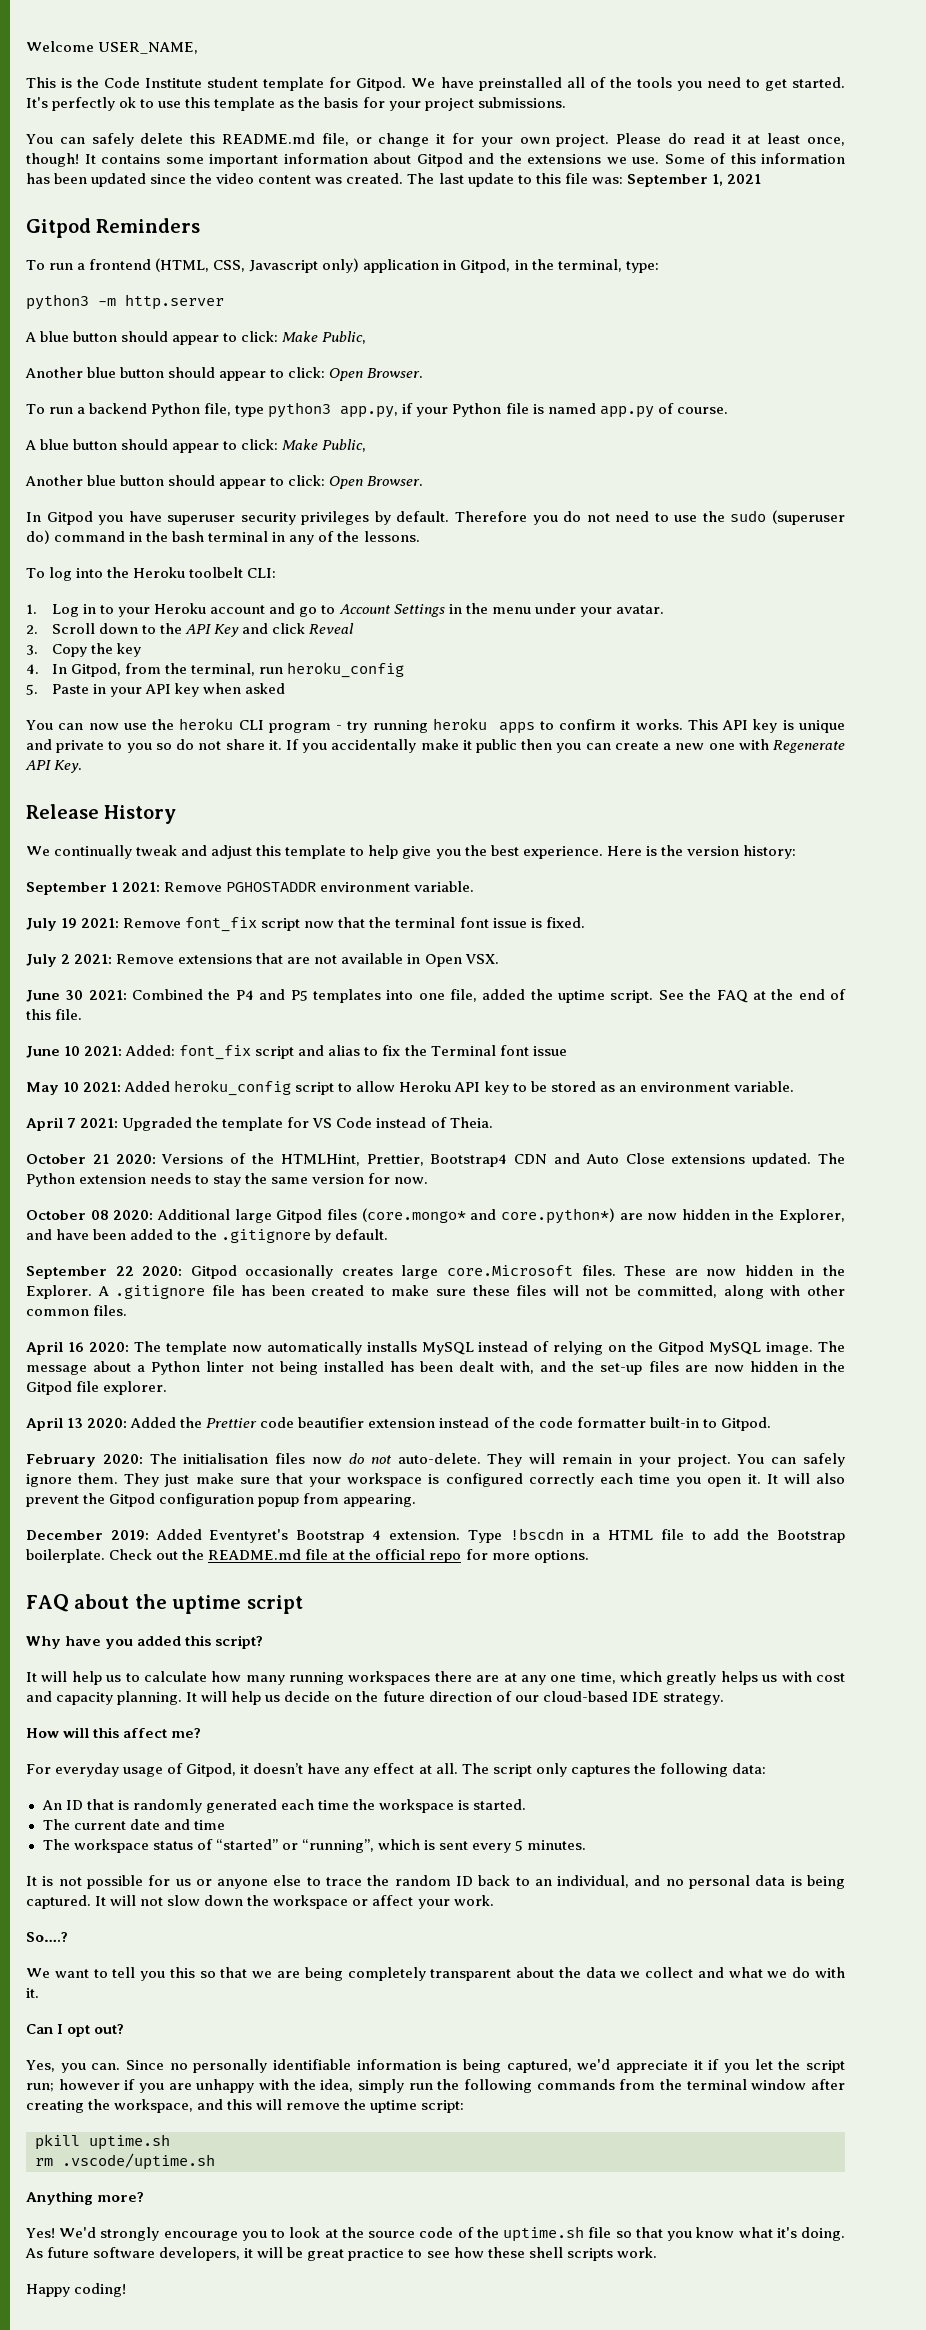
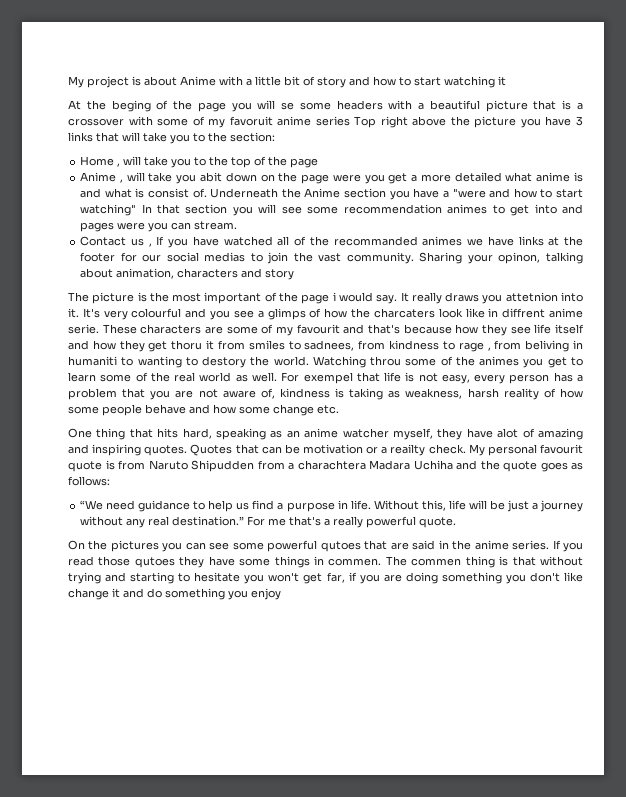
- Welcome USER_NAME,
- This is the Code Institute student template for Gitpod. We have preinstalled all of the tools you need to get started. It's perfectly ok to use this template as the basis for your project submissions.
- You can safely delete this README.md file, or change it for your own project. Please do read it at least once, though! It contains some important information about Gitpod and the extensions we use. Some of this information has been updated since the video content was created. The last update to this file was: September 1, 2021
- Gitpod Reminders
- To run a frontend (HTML, CSS, Javascript only) application in Gitpod, in the terminal, type:
- python3 -m http.server
- A blue button should appear to click: Make Public,
- Another blue button should appear to click: Open Browser.
- To run a backend Python file, type python3 app.py, if your Python file is named app.py of course.
- A blue button should appear to click: Make Public,
- Another blue button should appear to click: Open Browser.
- In Gitpod you have superuser security privileges by default. Therefore you do not need to use the sudo (superuser do) command in the bash terminal in any of the lessons.
- To log into the Heroku toolbelt CLI:
- 1. Log in to your Heroku account and go to Account Settings in the menu under your avatar.
- 2. Scroll down to the API Key and click Reveal
- 3. Copy the key
- 4. In Gitpod, from the terminal, run heroku_config
- 5. Paste in your API key when asked
- You can now use the heroku CLI program - try running heroku apps to confirm it works. This API key is unique and private to you so do not share it. If you accidentally make it public then you can create a new one with Regenerate API Key.
- Release History
- We continually tweak and adjust this template to help give you the best experience. Here is the version history:
- September 1 2021: Remove PGHOSTADDR environment variable.
- July 19 2021: Remove font_fix script now that the terminal font issue is fixed.
- July 2 2021: Remove extensions that are not available in Open VSX.
- June 30 2021: Combined the P4 and P5 templates into one file, added the uptime script. See the FAQ at the end of this file.
- June 10 2021: Added: font_fix script and alias to fix the Terminal font issue
- May 10 2021: Added heroku_config script to allow Heroku API key to be stored as an environment variable.
- April 7 2021: Upgraded the template for VS Code instead of Theia.
- October 21 2020: Versions of the HTMLHint, Prettier, Bootstrap4 CDN and Auto Close extensions updated. The Python extension needs to stay the same version for now.
- October 08 2020: Additional large Gitpod files (core.mongo* and core.python*) are now hidden in the Explorer, and have been added to the .gitignore by default.
- September 22 2020: Gitpod occasionally creates large core.Microsoft files. These are now hidden in the Explorer. A .gitignore file has been created to make sure these files will not be committed, along with other common files.
- April 16 2020: The template now automatically installs MySQL instead of relying on the Gitpod MySQL image. The message about a Python linter not being installed has been dealt with, and the set-up files are now hidden in the Gitpod file explorer.
- April 13 2020: Added the Prettier code beautifier extension instead of the code formatter built-in to Gitpod.
- February 2020: The initialisation files now do not auto-delete. They will remain in your project. You can safely ignore them. They just make sure that your workspace is configured correctly each time you open it. It will also prevent the Gitpod configuration popup from appearing.
- December 2019: Added Eventyret's Bootstrap 4 extension. Type !bscdn in a HTML file to add the Bootstrap boilerplate. Check out the README.md file at the official repo for more options.
- FAQ about the uptime script
- Why have you added this script?
- It will help us to calculate how many running workspaces there are at any one time, which greatly helps us with cost and capacity planning. It will help us decide on the future direction of our cloud-based IDE strategy.
- How will this affect me?
- For everyday usage of Gitpod, it doesn’t have any effect at all. The script only captures the following data:
- An ID that is randomly generated each time the workspace is started.
- The current date and time
- The workspace status of “started” or “running”, which is sent every 5 minutes.
- It is not possible for us or anyone else to trace the random ID back to an individual, and no personal data is being captured. It will not slow down the workspace or affect your work.
- So….?
- We want to tell you this so that we are being completely transparent about the data we collect and what we do with it.
- Can I opt out?
- Yes, you can. Since no personally identifiable information is being captured, we'd appreciate it if you let the script run; however if you are unhappy with the idea, simply run the following commands from the terminal window after creating the workspace, and this will remove the uptime script:
- pkill uptime.sh
- rm .vscode/uptime.sh
- Anything more?
- Yes! We'd strongly encourage you to look at the source code of the uptime.sh file so that you know what it's doing. As future software developers, it will be great practice to see how these shell scripts work.
- Happy coding!
+ My project is about Anime with a little bit of story and how to start watching it
+ At the beging of the page you will se some headers with a beautiful picture that is a crossover with some of my favoruit anime series Top right above the picture you have 3 links that will take you to the section:
+ Home , will take you to the top of the page
+ Anime , will take you abit down on the page were you get a more detailed what anime is and what is consist of. Underneath the Anime section you have a "were and how to start watching" In that section you will see some recommendation animes to get into and pages were you can stream.
+ Contact us , If you have watched all of the recommanded animes we have links at the footer for our social medias to join the vast community. Sharing your opinon, talking about animation, characters and story
+ The picture is the most important of the page i would say. It really draws you attetnion into it. It's very colourful and you see a glimps of how the charcaters look like in diffrent anime serie. These characters are some of my favourit and that's because how they see life itself and how they get thoru it from smiles to sadnees, from kindness to rage , from beliving in humaniti to wanting to destory the world. Watching throu some of the animes you get to learn some of the real world as well. For exempel that life is not easy, every person has a problem that you are not aware of, kindness is taking as weakness, harsh reality of how some people behave and how some change etc.
+ One thing that hits hard, speaking as an anime watcher myself, they have alot of amazing and inspiring quotes. Quotes that can be motivation or a reailty check. My personal favourit quote is from Naruto Shipudden from a charachtera Madara Uchiha and the quote goes as follows:
+ “We need guidance to help us find a purpose in life. Without this, life will be just a journey without any real destination.” For me that's a really powerful quote.
+ On the pictures you can see some powerful qutoes that are said in the anime series. If you read those qutoes they have some things in commen. The commen thing is that without trying and starting to hesitate you won't get far, if you are doing something you don't like change it and do something you enjoy

